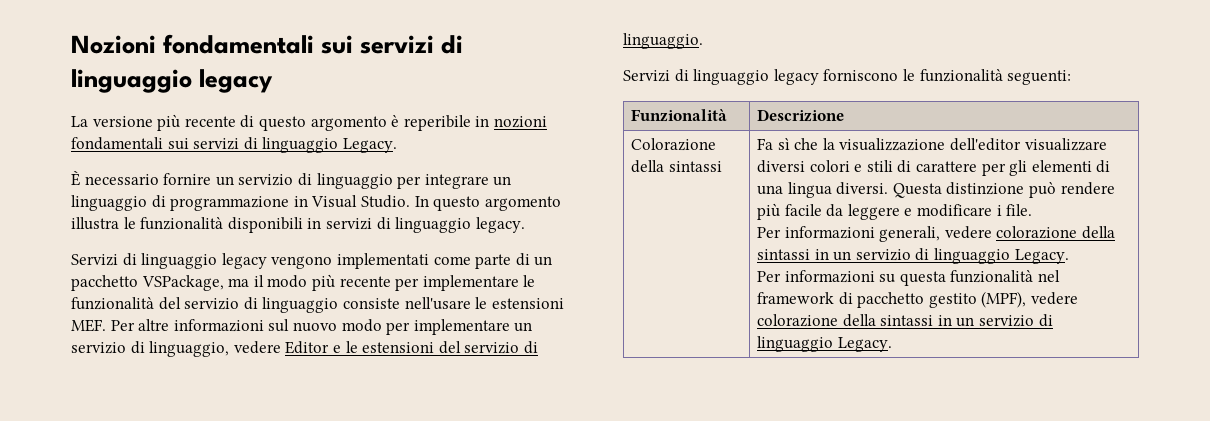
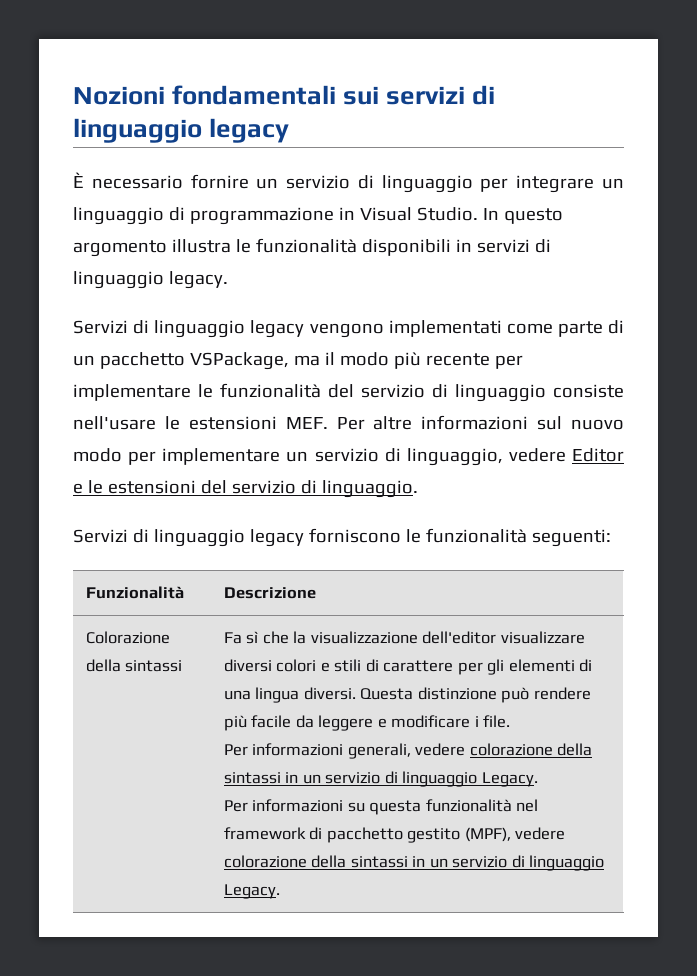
- La versione più recente di questo argomento è reperibile in nozioni fondamentali sui servizi di linguaggio Legacy.

